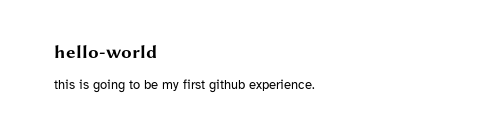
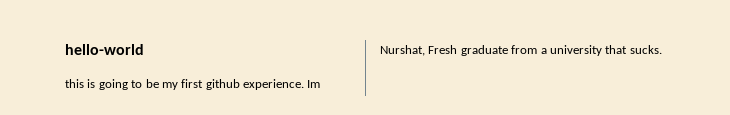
+ Im Nurshat, Fresh graduate from a university that sucks.

